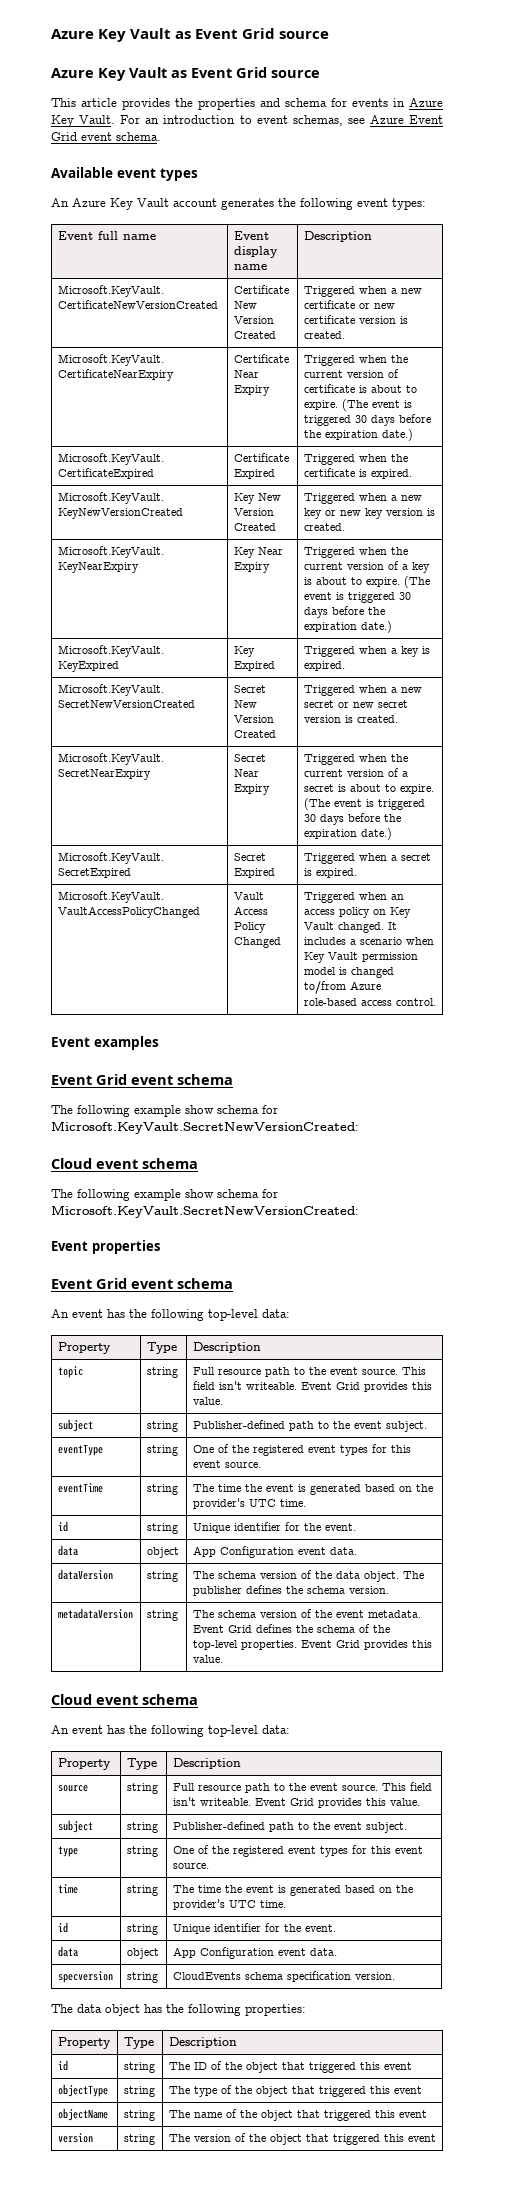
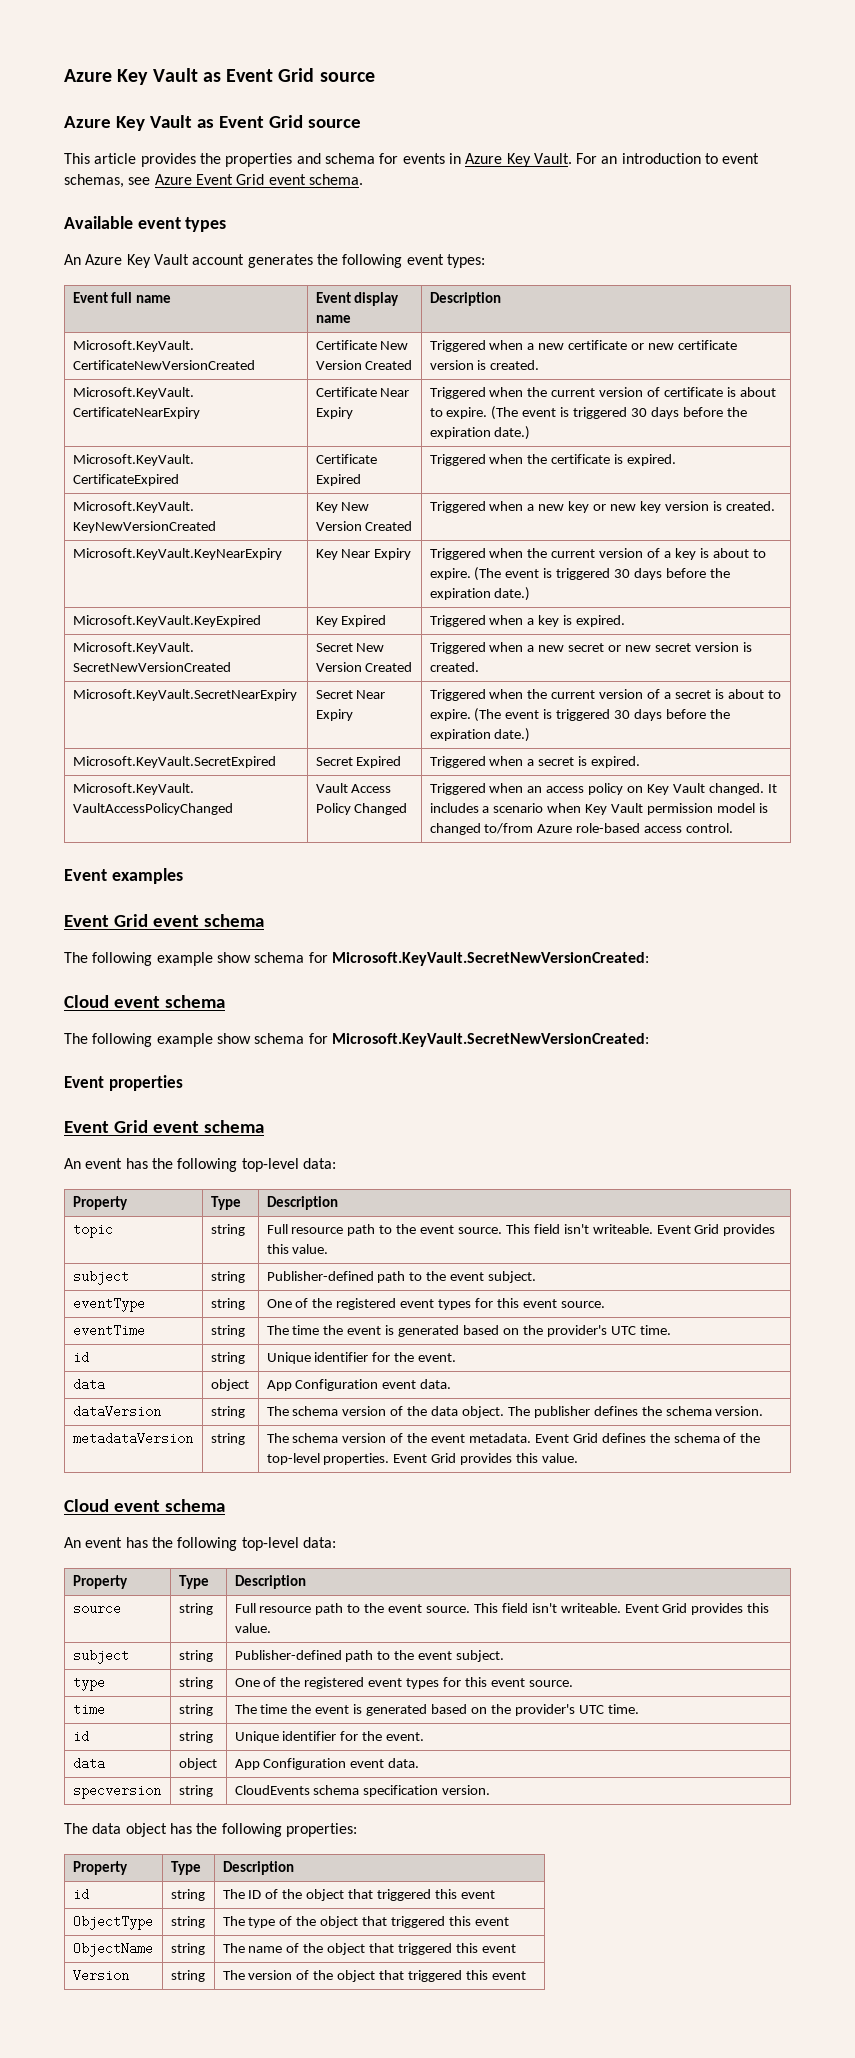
- objectType | string | The type of the object that triggered this event
+ ObjectType | string | The type of the object that triggered this event
- objectName | string | The name of the object that triggered this event
+ ObjectName | string | The name of the object that triggered this event
- version | string | The version of the object that triggered this event
+ Version | string | The version of the object that triggered this event

